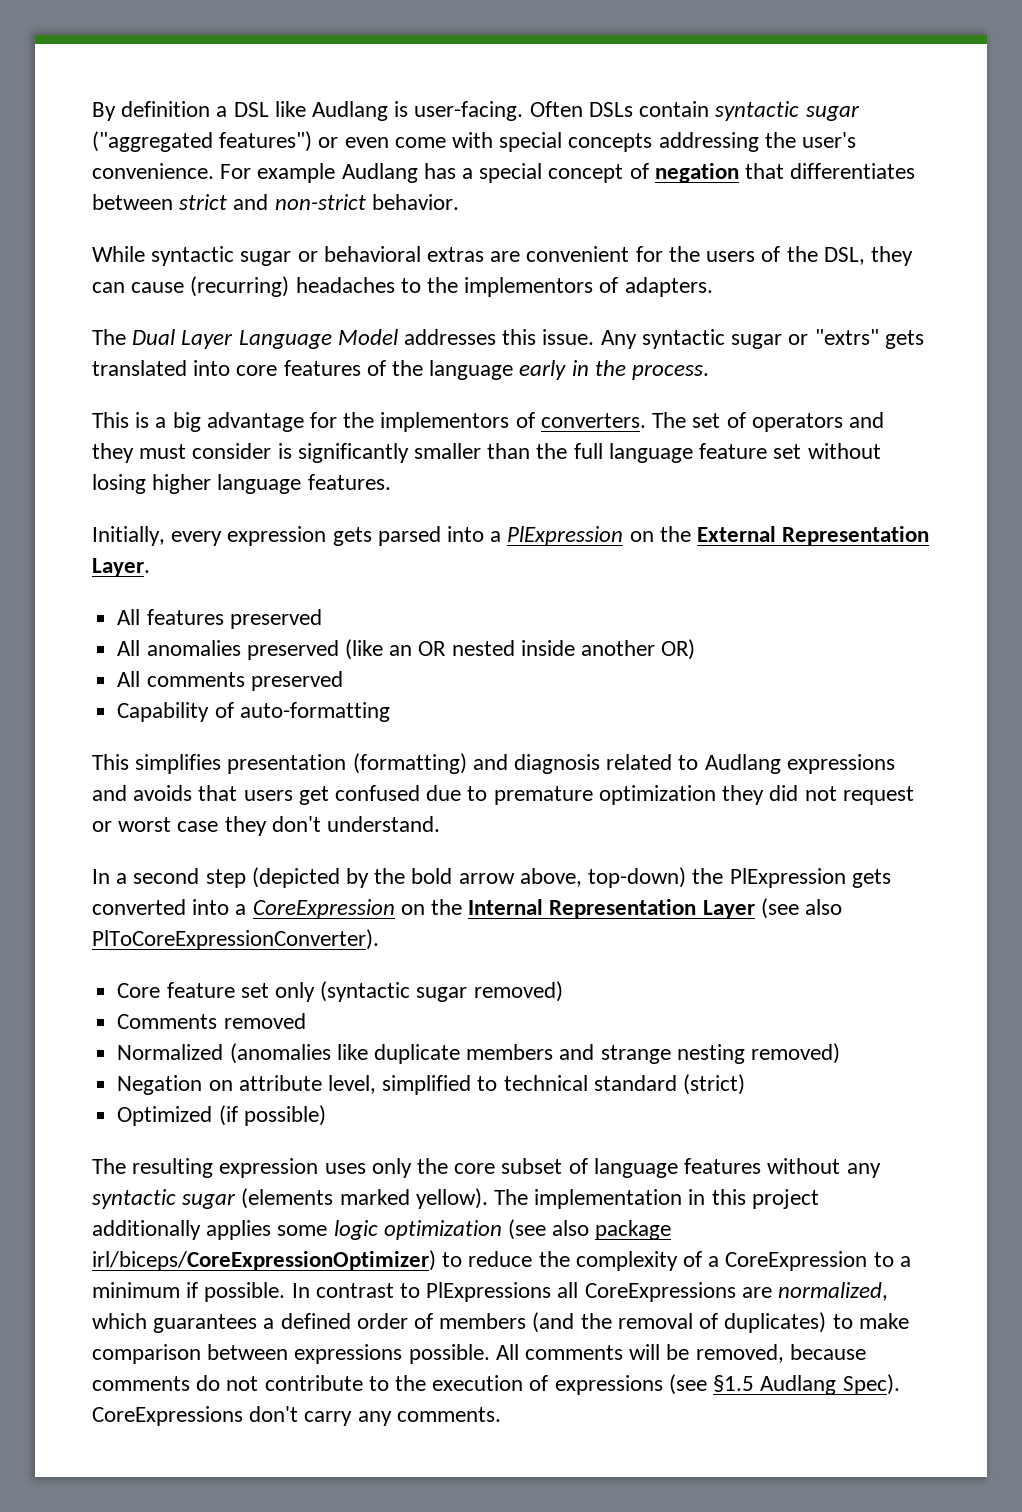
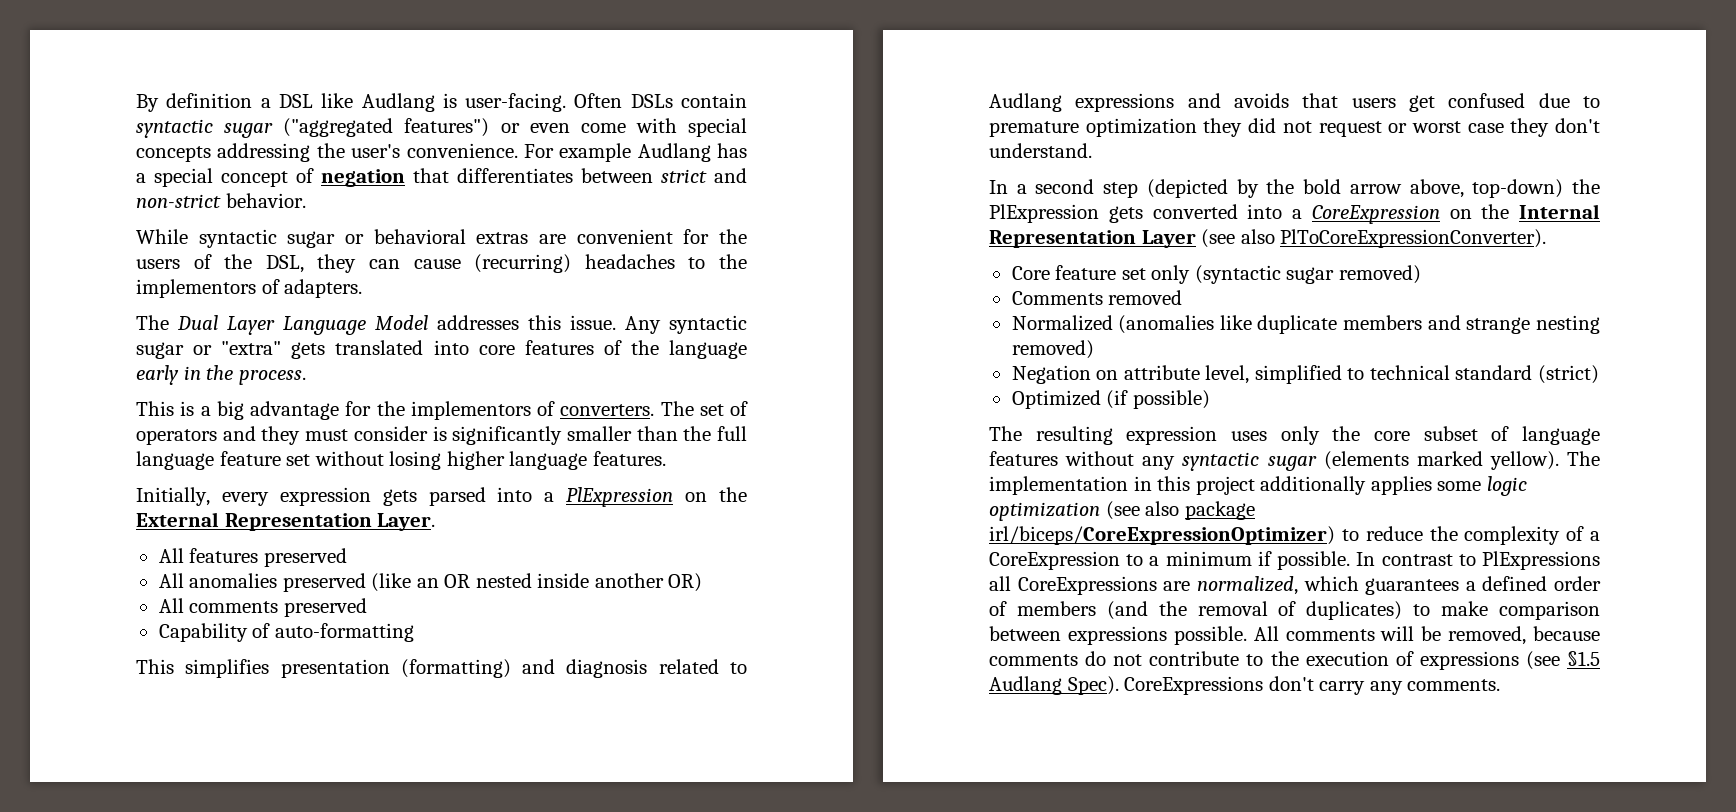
- Any syntactic sugar or "extrs" gets translated into core features of the language early in the process.
+ Any syntactic sugar or "extra" gets translated into core features of the language early in the process.

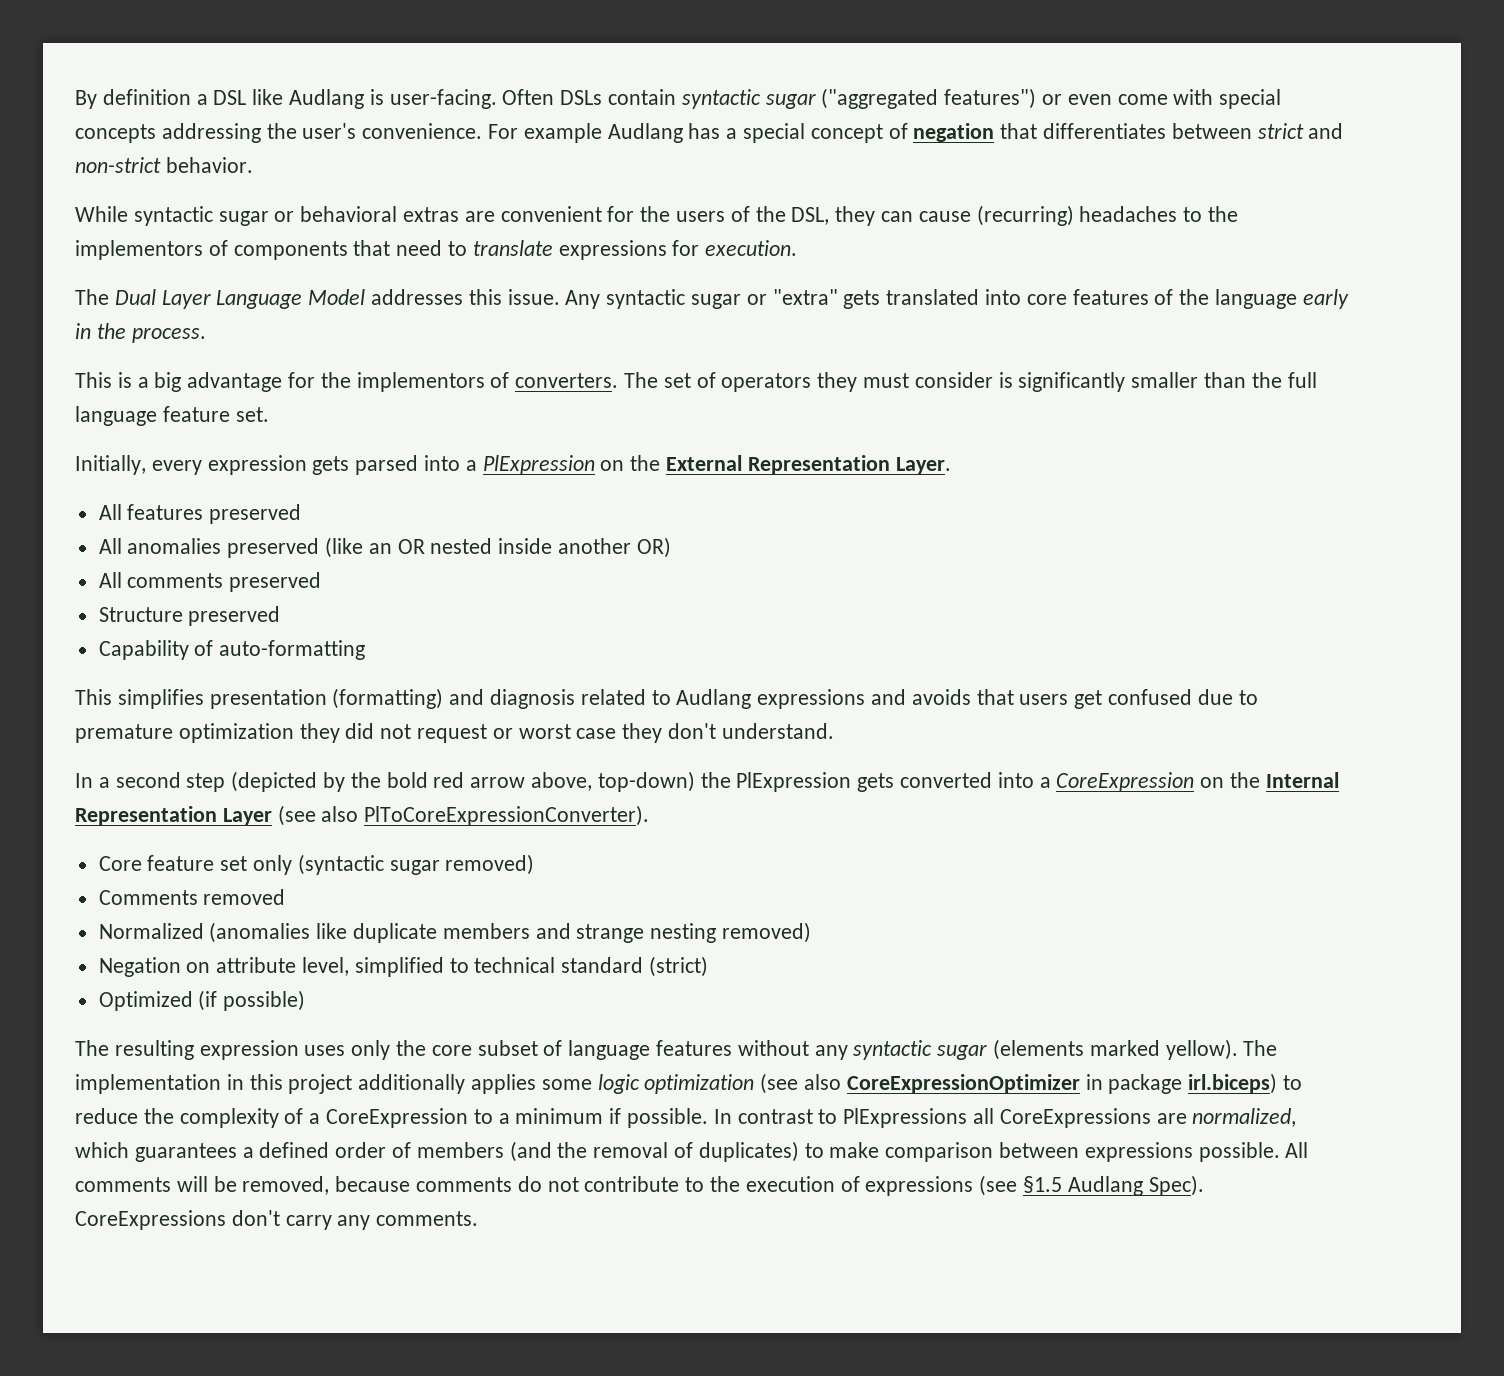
- While syntactic sugar or behavioral extras are convenient for the users of the DSL, they can cause (recurring) headaches to the implementors of adapters.
+ While syntactic sugar or behavioral extras are convenient for the users of the DSL, they can cause (recurring) headaches to the implementors of components that need to translate expressions for execution.
- The set of operators and they must consider is significantly smaller than the full language feature set without losing higher language features.
+ The set of operators they must consider is significantly smaller than the full language feature set.
+ Structure preserved
- In a second step (depicted by the bold arrow above, top-down) the PlExpression gets converted into a CoreExpression on the Internal Representation Layer (see also PlToCoreExpressionConverter).
+ In a second step (depicted by the bold red arrow above, top-down) the PlExpression gets converted into a CoreExpression on the Internal Representation Layer (see also PlToCoreExpressionConverter).
- The implementation in this project additionally applies some logic optimization (see also package irl/biceps/CoreExpressionOptimizer) to reduce the complexity of a CoreExpression to a minimum if possible.
+ The implementation in this project additionally applies some logic optimization (see also CoreExpressionOptimizer in package irl.biceps) to reduce the complexity of a CoreExpression to a minimum if possible.

